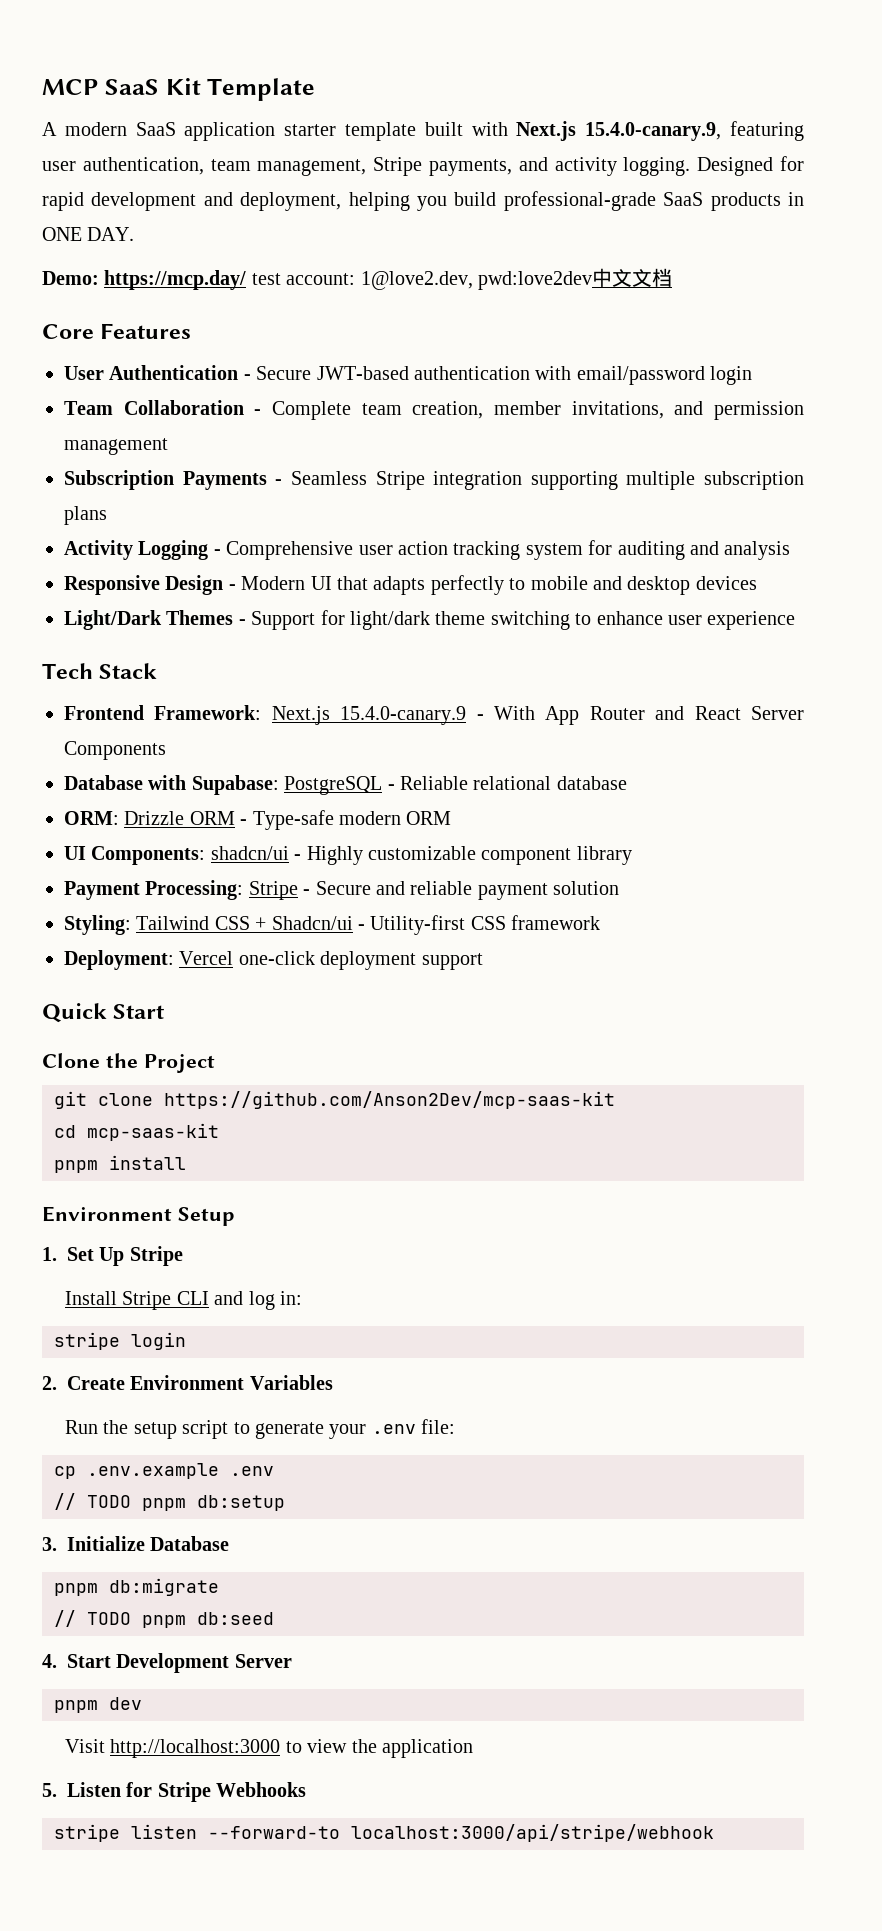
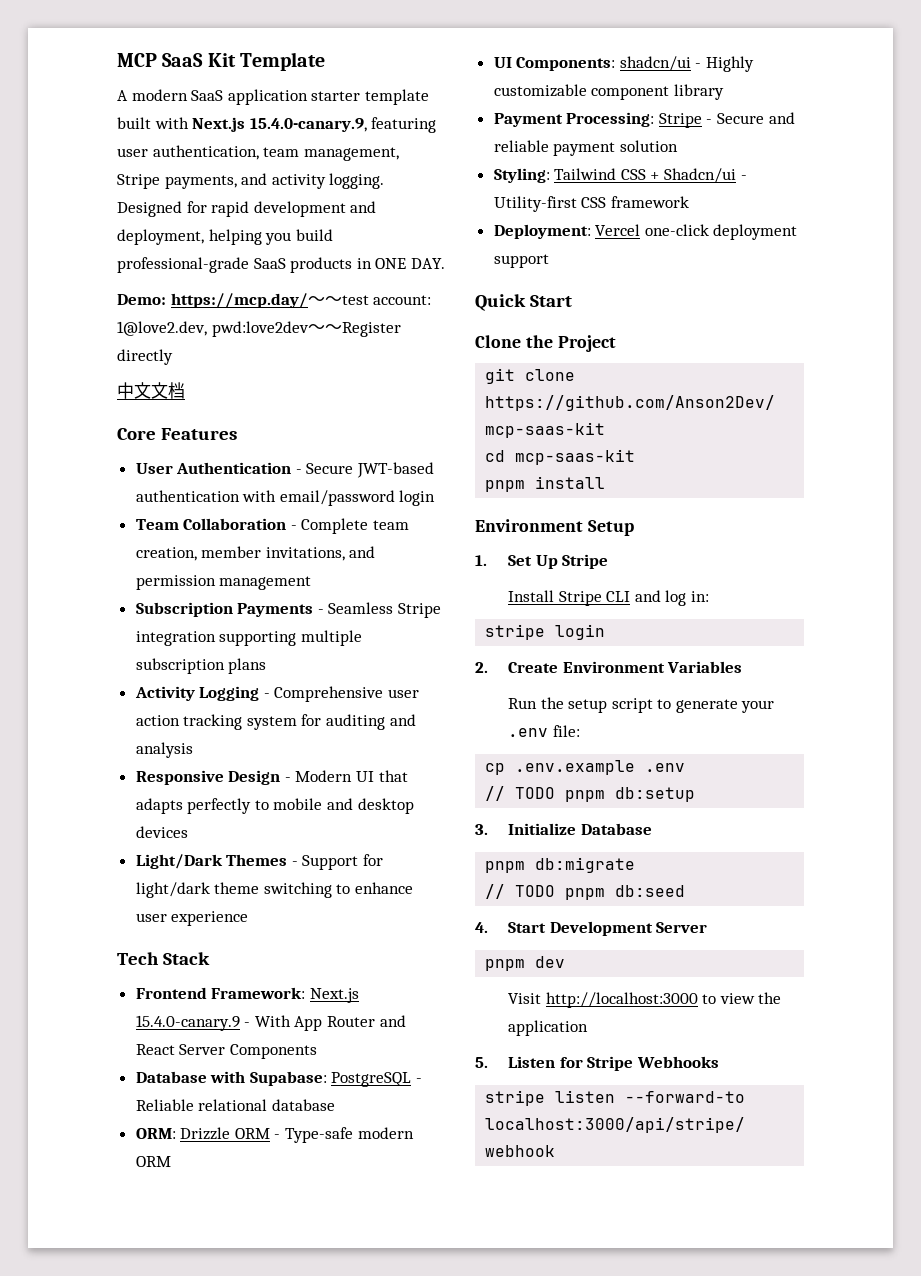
- Demo: https://mcp.day/ test account: 1@love2.dev, pwd:love2dev中文文档
+ Demo: https://mcp.day/～～test account: 1@love2.dev, pwd:love2dev～～Register directly
+ 中文文档

